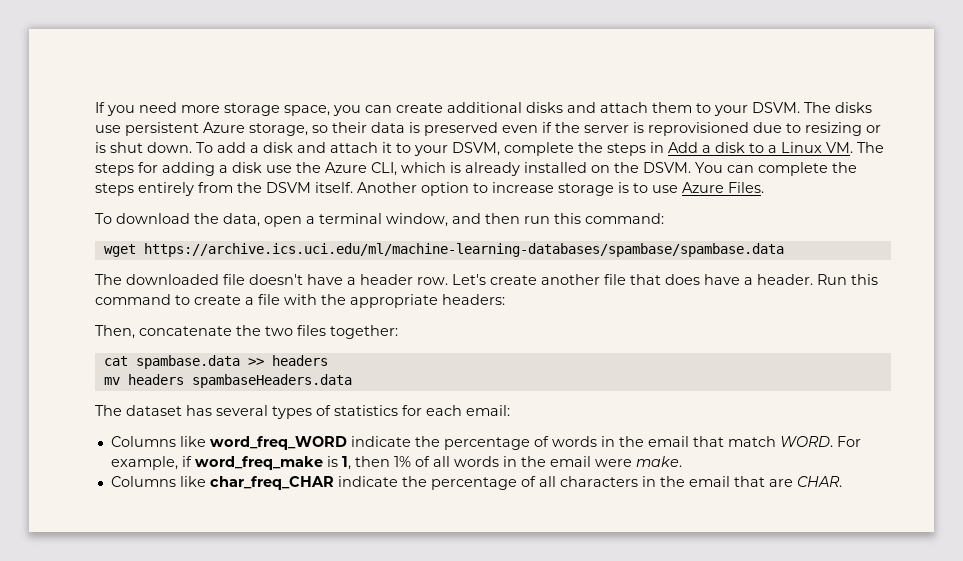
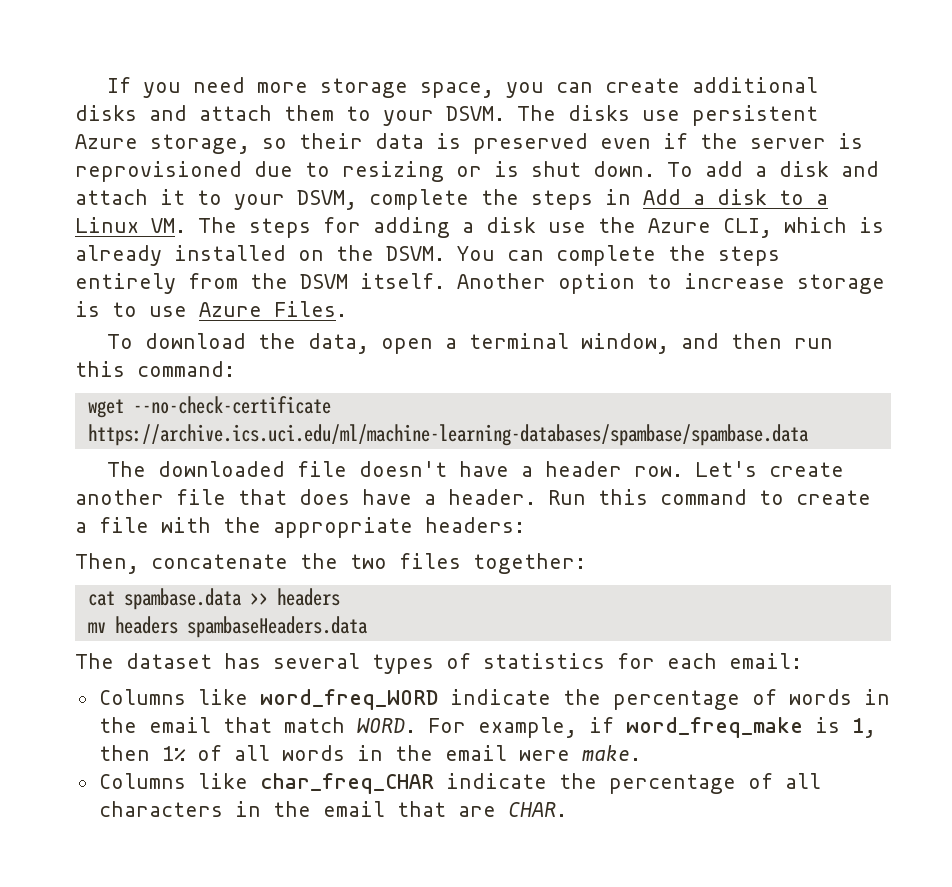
- wget https://archive.ics.uci.edu/ml/machine-learning-databases/spambase/spambase.data
+ wget --no-check-certificate https://archive.ics.uci.edu/ml/machine-learning-databases/spambase/spambase.data

